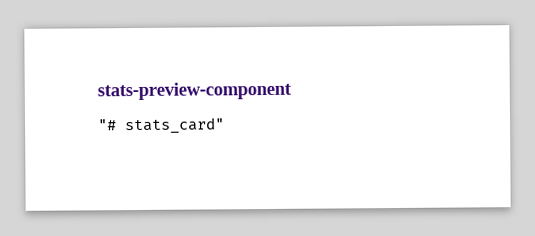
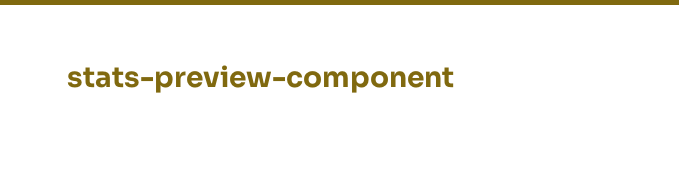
- "# stats_card"

